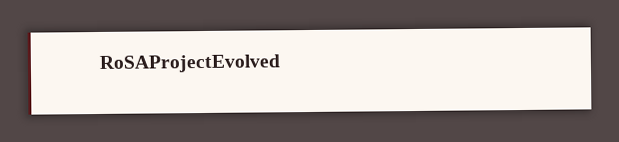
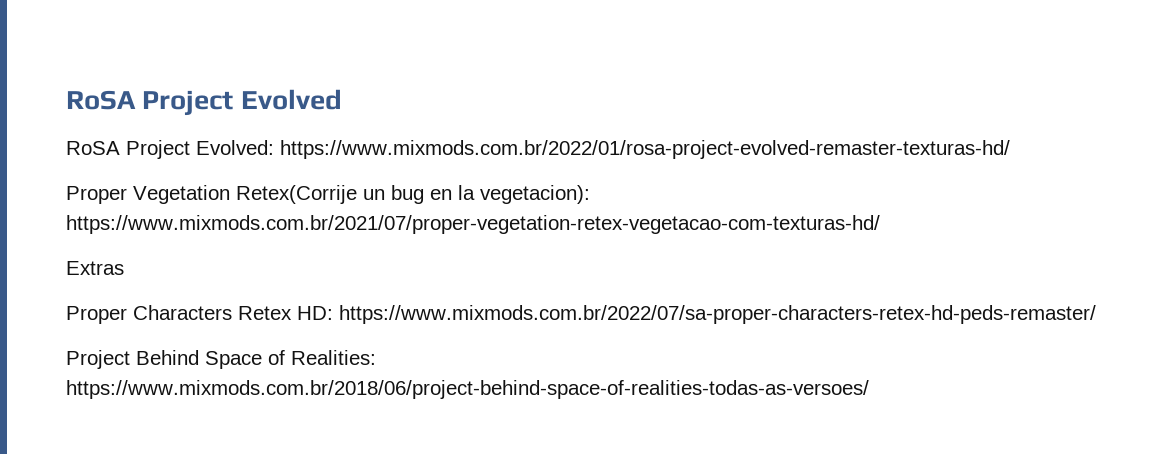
- RoSAProjectEvolved
+ RoSA Project Evolved
+ RoSA Project Evolved: https://www.mixmods.com.br/2022/01/rosa-project-evolved-remaster-texturas-hd/
+ Proper Vegetation Retex(Corrije un bug en la vegetacion): https://www.mixmods.com.br/2021/07/proper-vegetation-retex-vegetacao-com-texturas-hd/
+ Extras
+ Proper Characters Retex HD: https://www.mixmods.com.br/2022/07/sa-proper-characters-retex-hd-peds-remaster/
+ Project Behind Space of Realities: https://www.mixmods.com.br/2018/06/project-behind-space-of-realities-todas-as-versoes/

